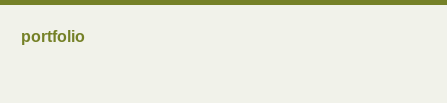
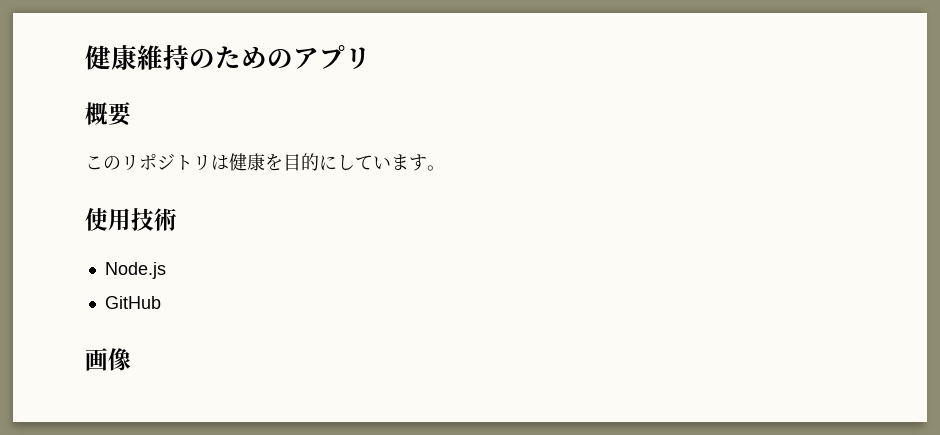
- portfolio
+ 健康維持のためのアプリ
+ 概要
+ このリポジトリは健康を目的にしています。
+ 使用技術
+ Node.js
+ GitHub
+ 画像

